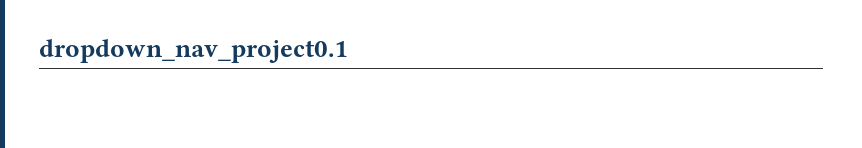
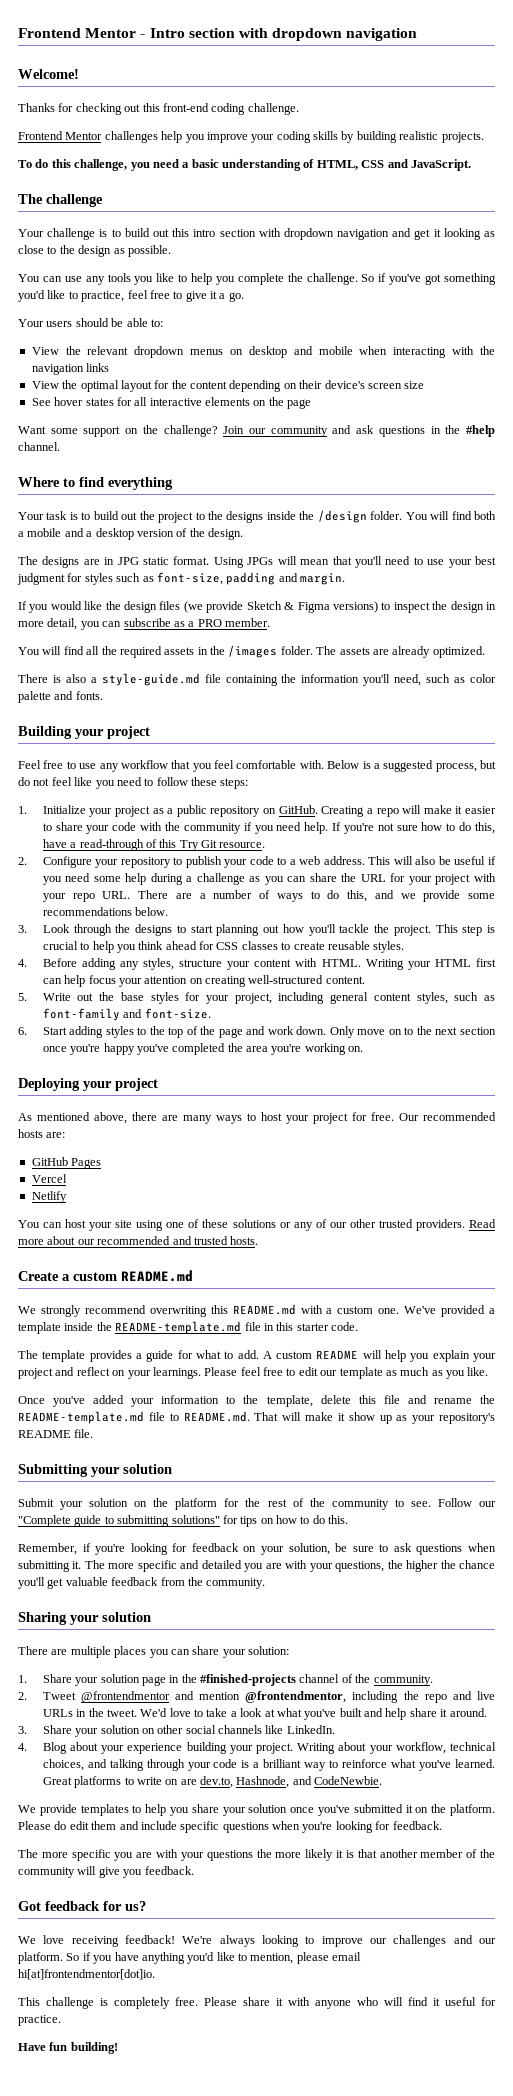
- dropdown_nav_project0.1
+ Frontend Mentor - Intro section with dropdown navigation
+ Welcome!
+ Thanks for checking out this front-end coding challenge.
+ Frontend Mentor challenges help you improve your coding skills by building realistic projects.
+ To do this challenge, you need a basic understanding of HTML, CSS and JavaScript.
+ The challenge
+ Your challenge is to build out this intro section with dropdown navigation and get it looking as close to the design as possible.
+ You can use any tools you like to help you complete the challenge. So if you've got something you'd like to practice, feel free to give it a go.
+ Your users should be able to:
+ View the relevant dropdown menus on desktop and mobile when interacting with the navigation links
+ View the optimal layout for the content depending on their device's screen size
+ See hover states for all interactive elements on the page
+ Want some support on the challenge? Join our community and ask questions in the #help channel.
+ Where to find everything
+ Your task is to build out the project to the designs inside the /design folder. You will find both a mobile and a desktop version of the design.
+ The designs are in JPG static format. Using JPGs will mean that you'll need to use your best judgment for styles such as font-size, padding and margin.
+ If you would like the design files (we provide Sketch & Figma versions) to inspect the design in more detail, you can subscribe as a PRO member.
+ You will find all the required assets in the /images folder. The assets are already optimized.
+ There is also a style-guide.md file containing the information you'll need, such as color palette and fonts.
+ Building your project
+ Feel free to use any workflow that you feel comfortable with. Below is a suggested process, but do not feel like you need to follow these steps:
+ 1. Initialize your project as a public repository on GitHub. Creating a repo will make it easier to share your code with the community if you need help. If you're not sure how to do this, have a read-through of this Try Git resource.
+ 2. Configure your repository to publish your code to a web address. This will also be useful if you need some help during a challenge as you can share the URL for your project with your repo URL. There are a number of ways to do this, and we provide some recommendations below.
+ 3. Look through the designs to start planning out how you'll tackle the project. This step is crucial to help you think ahead for CSS classes to create reusable styles.
+ 4. Before adding any styles, structure your content with HTML. Writing your HTML first can help focus your attention on creating well-structured content.
+ 5. Write out the base styles for your project, including general content styles, such as font-family and font-size.
+ 6. Start adding styles to the top of the page and work down. Only move on to the next section once you're happy you've completed the area you're working on.
+ Deploying your project
+ As mentioned above, there are many ways to host your project for free. Our recommended hosts are:
+ GitHub Pages
+ Vercel
+ Netlify
+ You can host your site using one of these solutions or any of our other trusted providers. Read more about our recommended and trusted hosts.
+ Create a custom README.md
+ We strongly recommend overwriting this README.md with a custom one. We've provided a template inside the README-template.md file in this starter code.
+ The template provides a guide for what to add. A custom README will help you explain your project and reflect on your learnings. Please feel free to edit our template as much as you like.
+ Once you've added your information to the template, delete this file and rename the README-template.md file to README.md. That will make it show up as your repository's README file.
+ Submitting your solution
+ Submit your solution on the platform for the rest of the community to see. Follow our "Complete guide to submitting solutions" for tips on how to do this.
+ Remember, if you're looking for feedback on your solution, be sure to ask questions when submitting it. The more specific and detailed you are with your questions, the higher the chance you'll get valuable feedback from the community.
+ Sharing your solution
+ There are multiple places you can share your solution:
+ 1. Share your solution page in the #finished-projects channel of the community.
+ 2. Tweet @frontendmentor and mention @frontendmentor, including the repo and live URLs in the tweet. We'd love to take a look at what you've built and help share it around.
+ 3. Share your solution on other social channels like LinkedIn.
+ 4. Blog about your experience building your project. Writing about your workflow, technical choices, and talking through your code is a brilliant way to reinforce what you've learned. Great platforms to write on are dev.to, Hashnode, and CodeNewbie.
+ We provide templates to help you share your solution once you've submitted it on the platform. Please do edit them and include specific questions when you're looking for feedback.
+ The more specific you are with your questions the more likely it is that another member of the community will give you feedback.
+ Got feedback for us?
+ We love receiving feedback! We're always looking to improve our challenges and our platform. So if you have anything you'd like to mention, please email hi[at]frontendmentor[dot]io.
+ This challenge is completely free. Please share it with anyone who will find it useful for practice.
+ Have fun building!

